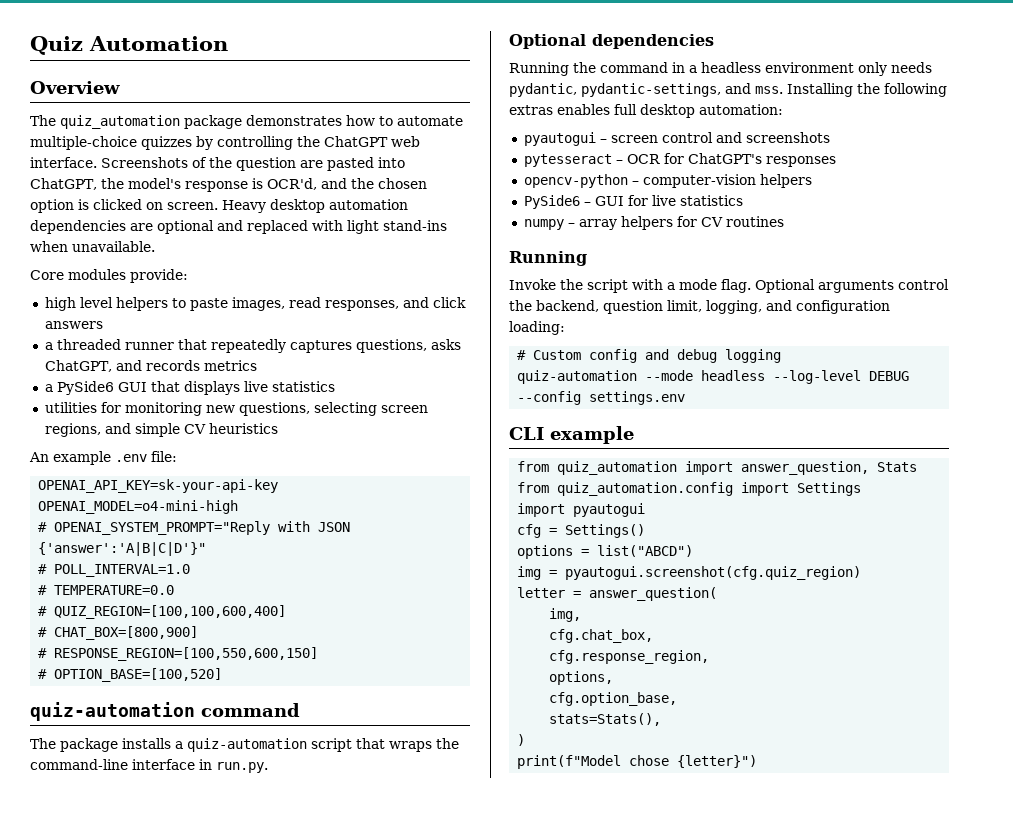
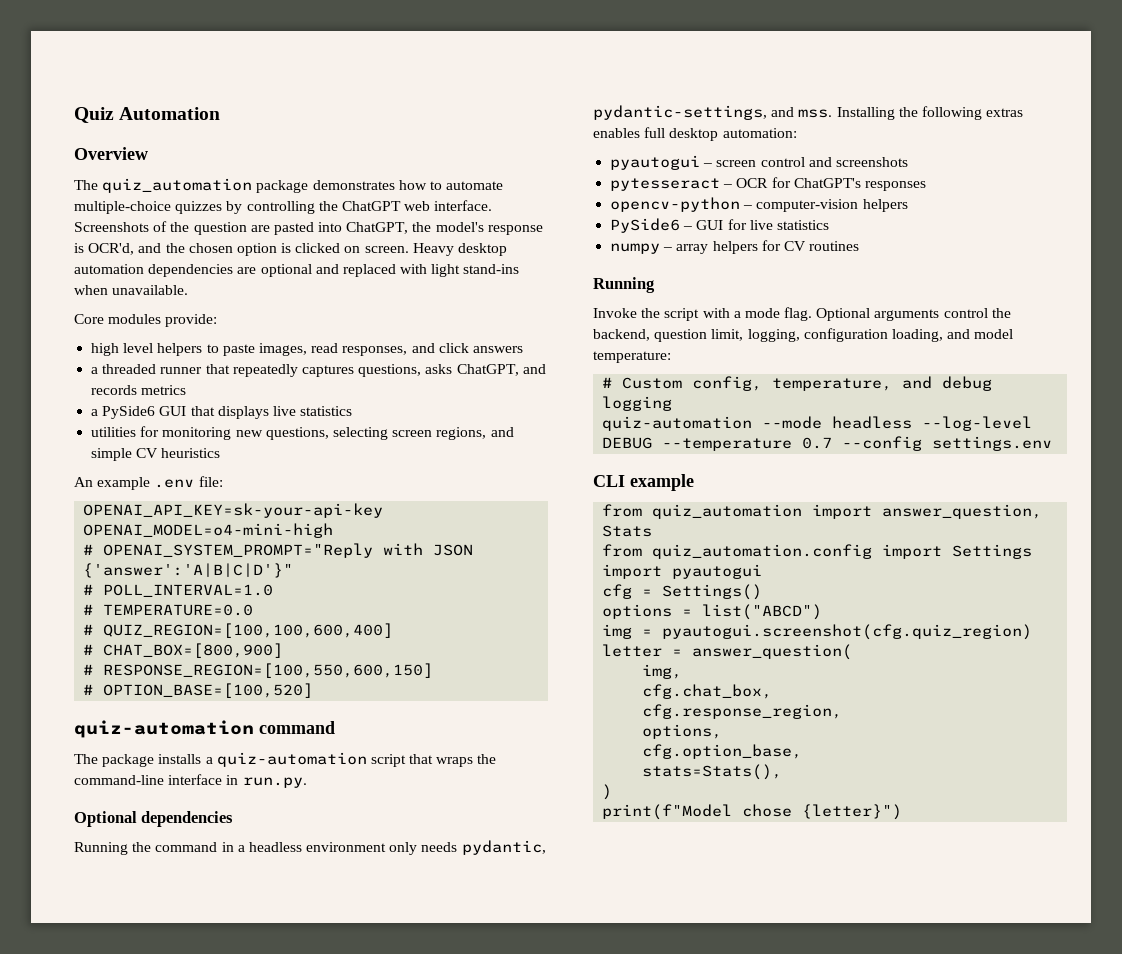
- Optional arguments control the backend, question limit, logging, and configuration loading:
+ Optional arguments control the backend, question limit, logging, configuration loading, and model temperature:
- # Custom config and debug logging
+ # Custom config, temperature, and debug logging
- quiz-automation --mode headless --log-level DEBUG --config settings.env
+ quiz-automation --mode headless --log-level DEBUG --temperature 0.7 --config settings.env

